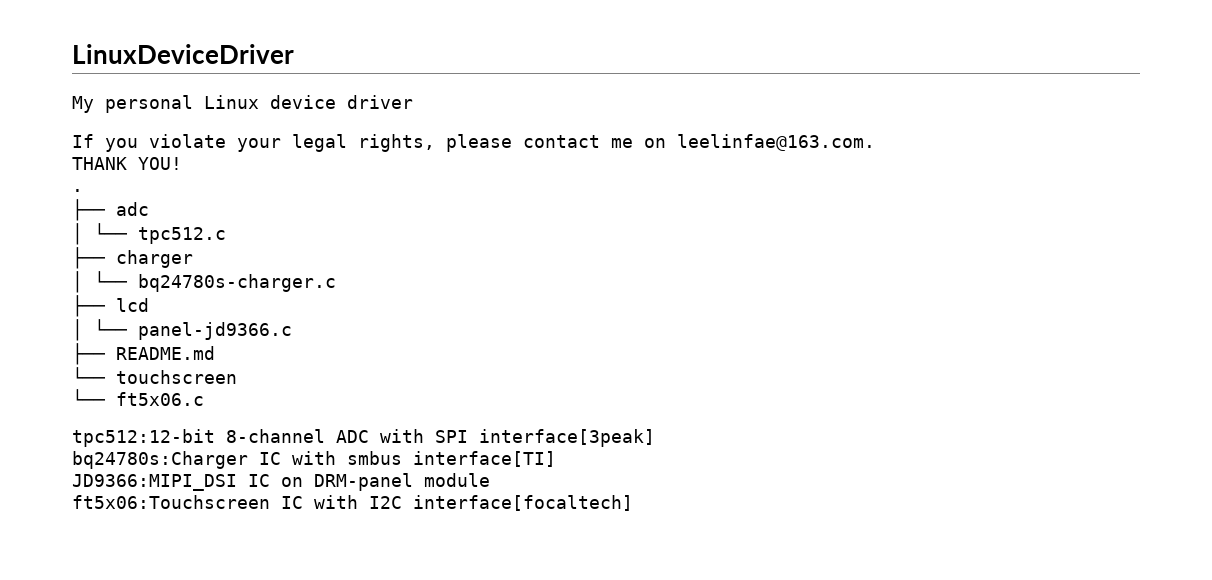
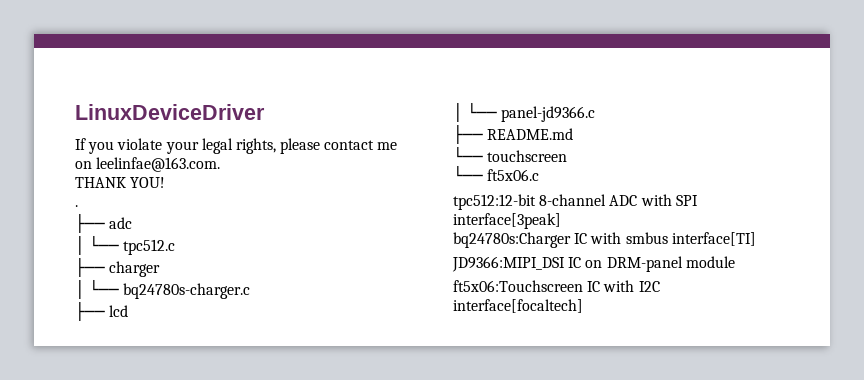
- My personal Linux device driver

